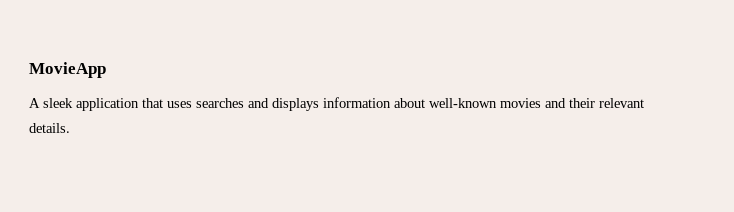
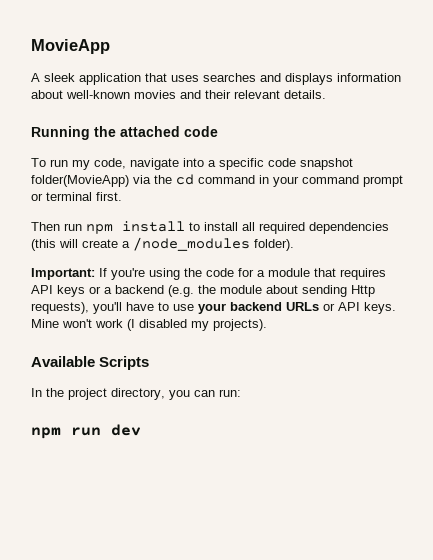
+ Running the attached code
+ To run my code, navigate into a specific code snapshot folder(MovieApp) via the cd command in your command prompt or terminal first.
+ Then run npm install to install all required dependencies (this will create a /node_modules folder).
+ Important: If you're using the code for a module that requires API keys or a backend (e.g. the module about sending Http requests), you'll have to use your backend URLs or API keys. Mine won't work (I disabled my projects).
+ Available Scripts
+ In the project directory, you can run:
+ npm run dev

